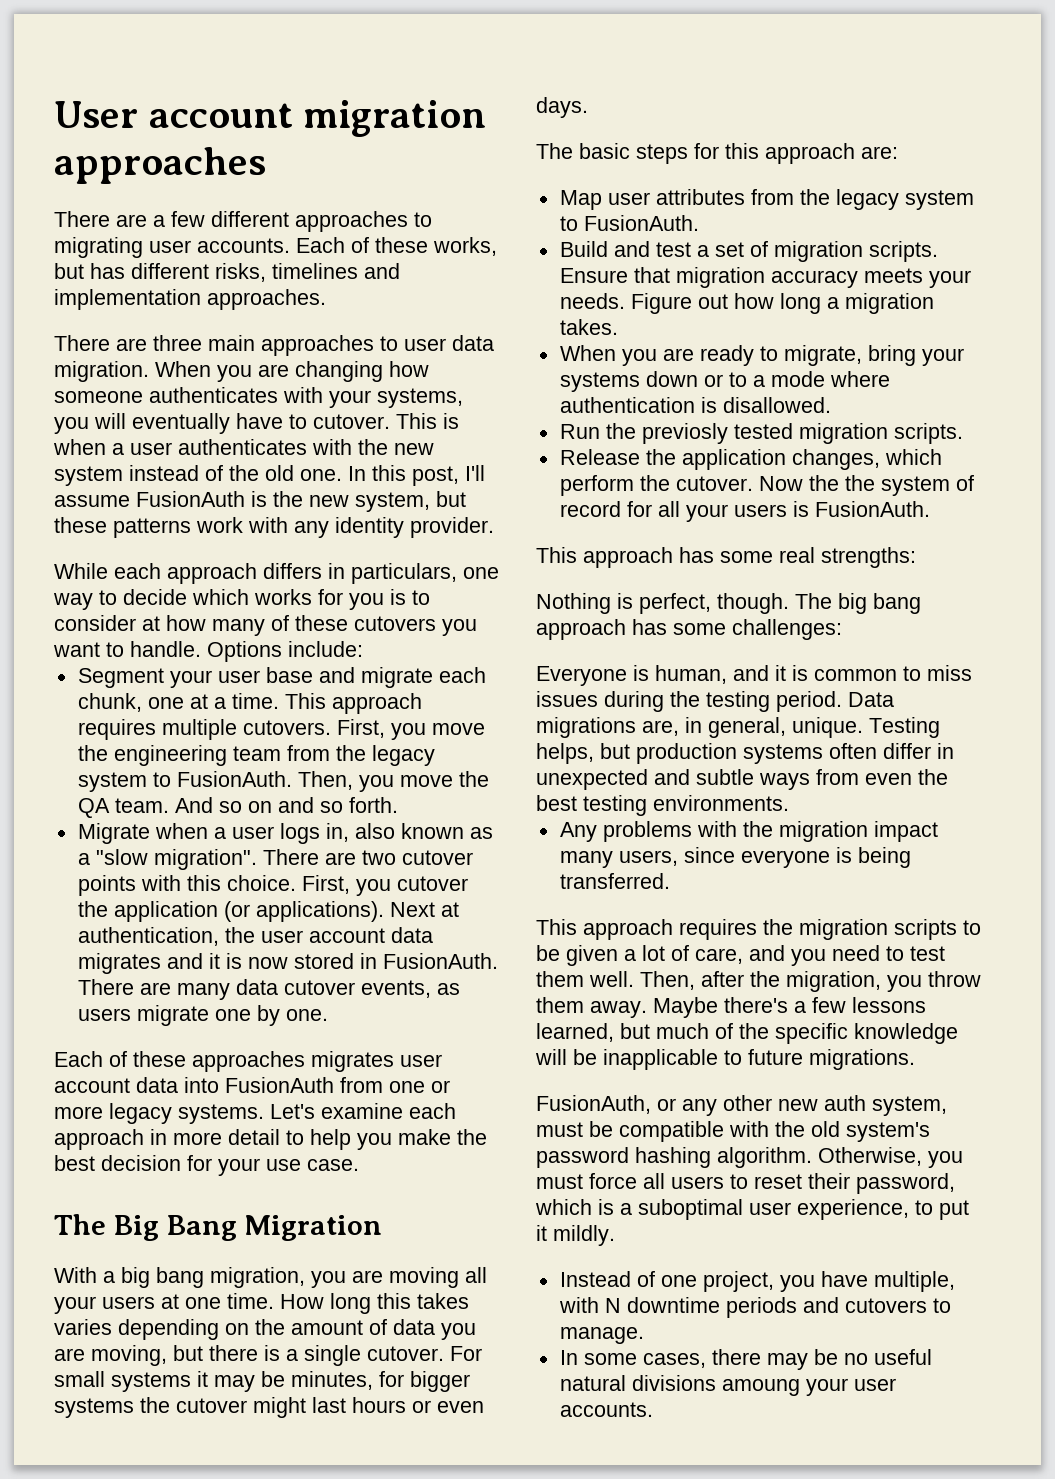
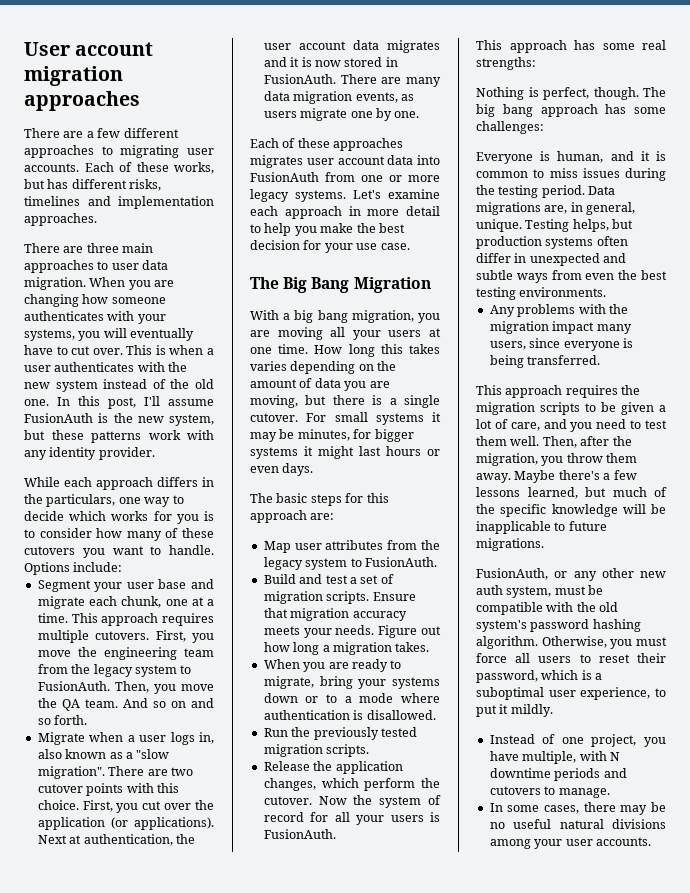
- When you are changing how someone authenticates with your systems, you will eventually have to cutover.
+ When you are changing how someone authenticates with your systems, you will eventually have to cut over.
- While each approach differs in particulars, one way to decide which works for you is to consider at how many of these cutovers you want to handle.
+ While each approach differs in the particulars, one way to decide which works for you is to consider how many of these cutovers you want to handle.
- First, you cutover the application (or applications).
+ First, you cut over the application (or applications).
- There are many data cutover events, as users migrate one by one.
+ There are many data migration events, as users migrate one by one.
- For small systems it may be minutes, for bigger systems the cutover might last hours or even days.
+ For small systems it may be minutes, for bigger systems it might last hours or even days.
- Run the previosly tested migration scripts.
+ Run the previously tested migration scripts.
- Now the the system of record for all your users is FusionAuth.
+ Now the system of record for all your users is FusionAuth.
- In some cases, there may be no useful natural divisions amoung your user accounts.
+ In some cases, there may be no useful natural divisions among your user accounts.

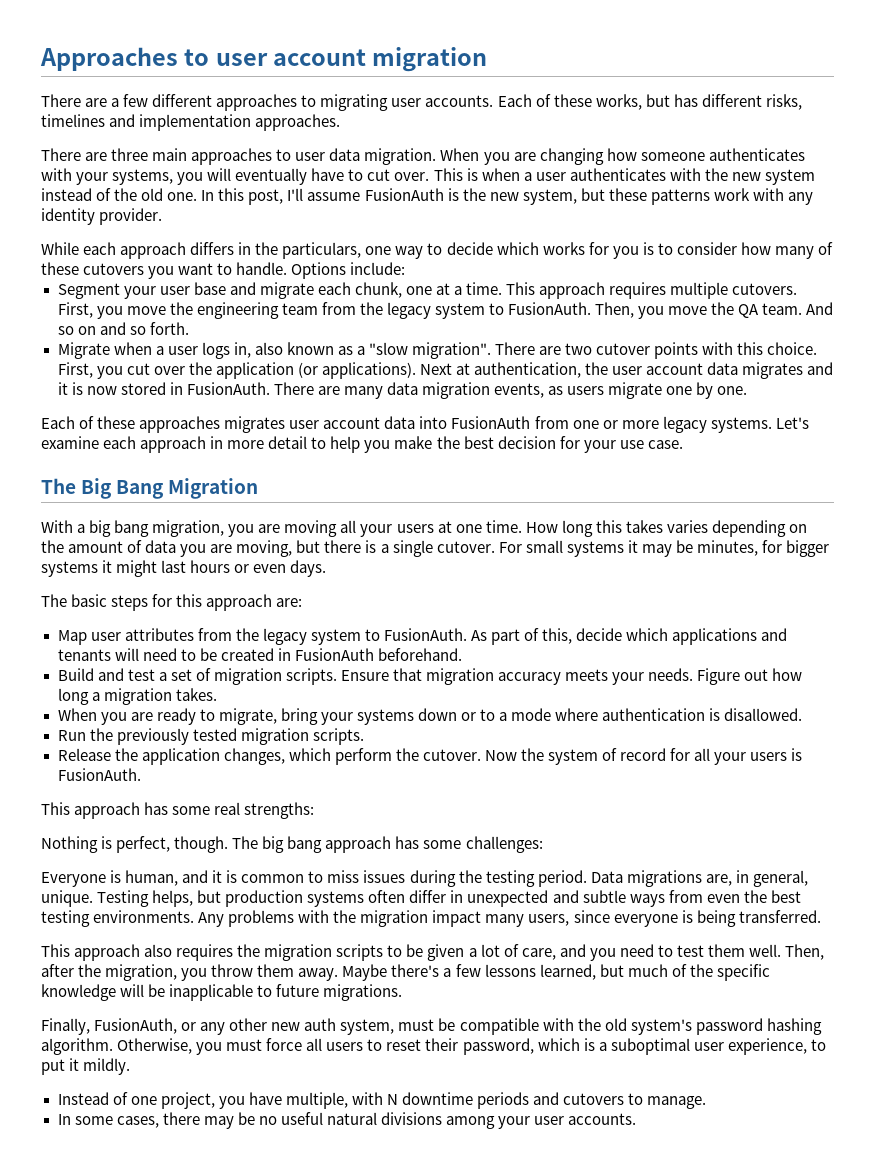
- User account migration approaches
+ Approaches to user account migration
+ As part of this, decide which applications and tenants will need to be created in FusionAuth beforehand.
- Testing helps, but production systems often differ in unexpected and subtle ways from even the best testing environments.
- Any problems with the migration impact many users, since everyone is being transferred.
+ Testing helps, but production systems often differ in unexpected and subtle ways from even the best testing environments. Any problems with the migration impact many users, since everyone is being transferred.
- This approach requires the migration scripts to be given a lot of care, and you need to test them well.
+ This approach also requires the migration scripts to be given a lot of care, and you need to test them well.
- FusionAuth, or any other new auth system, must be compatible with the old system's password hashing algorithm.
+ Finally, FusionAuth, or any other new auth system, must be compatible with the old system's password hashing algorithm.

